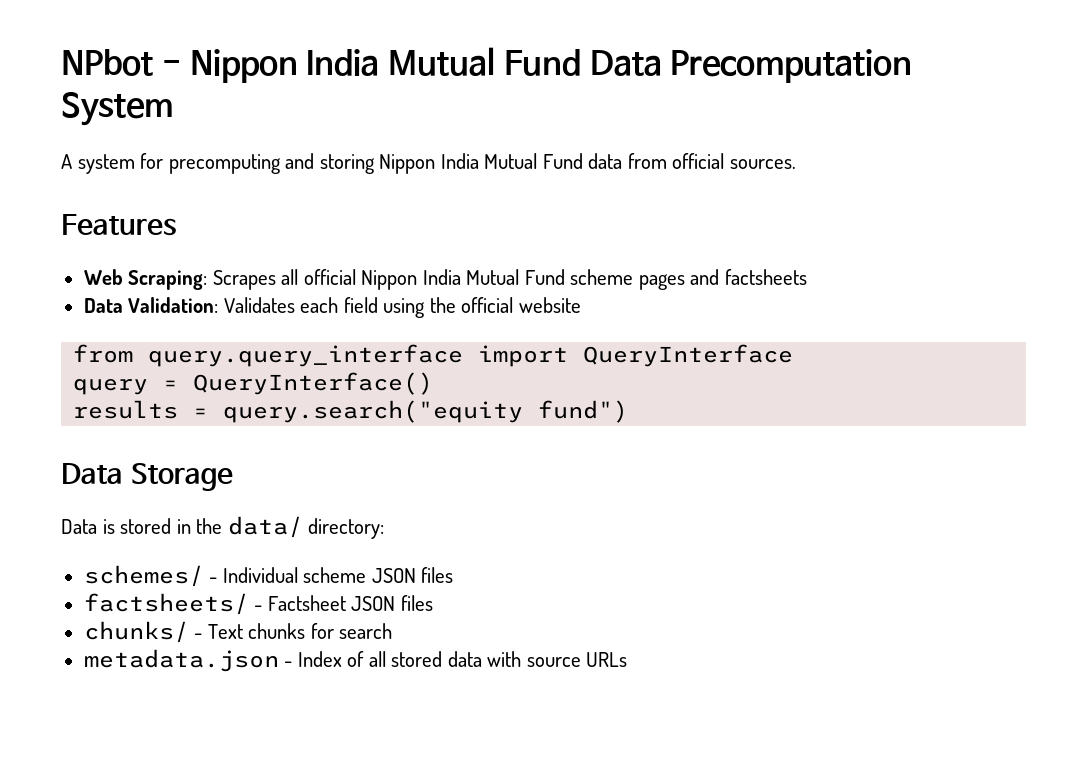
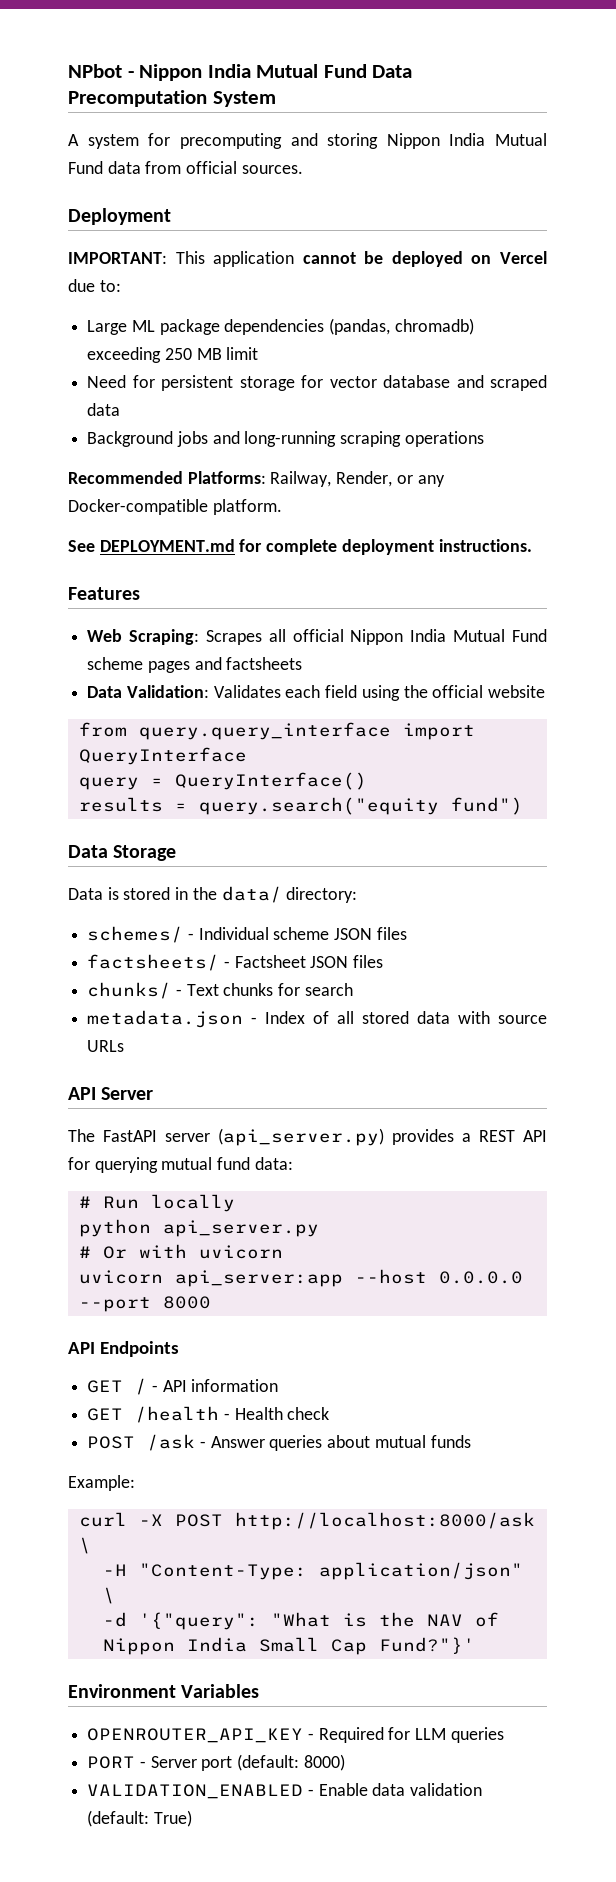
+ Deployment
+ IMPORTANT: This application cannot be deployed on Vercel due to:
+ Large ML package dependencies (pandas, chromadb) exceeding 250 MB limit
+ Need for persistent storage for vector database and scraped data
+ Background jobs and long-running scraping operations
+ Recommended Platforms: Railway, Render, or any Docker-compatible platform.
+ See DEPLOYMENT.md for complete deployment instructions.
+ API Server
+ The FastAPI server (api_server.py) provides a REST API for querying mutual fund data:
+ # Run locally
+ python api_server.py
+ # Or with uvicorn
+ uvicorn api_server:app --host 0.0.0.0 --port 8000
+ API Endpoints
+ GET / - API information
+ GET /health - Health check
+ POST /ask - Answer queries about mutual funds
+ Example:
+ curl -X POST http://localhost:8000/ask \
+ -H "Content-Type: application/json" \
+ -d '{"query": "What is the NAV of Nippon India Small Cap Fund?"}'
+ Environment Variables
+ OPENROUTER_API_KEY - Required for LLM queries
+ PORT - Server port (default: 8000)
+ VALIDATION_ENABLED - Enable data validation (default: True)

